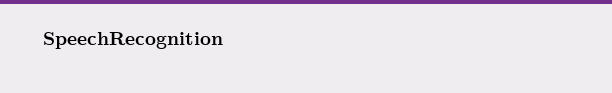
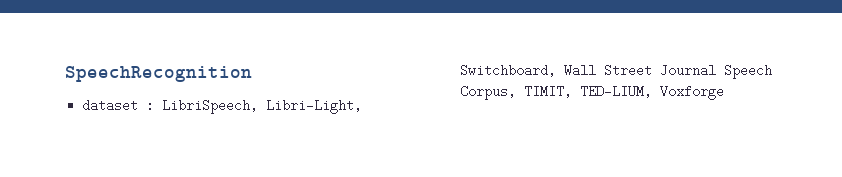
+ dataset : LibriSpeech, Libri-Light, Switchboard, Wall Street Journal Speech Corpus, TIMIT, TED-LIUM, Voxforge

